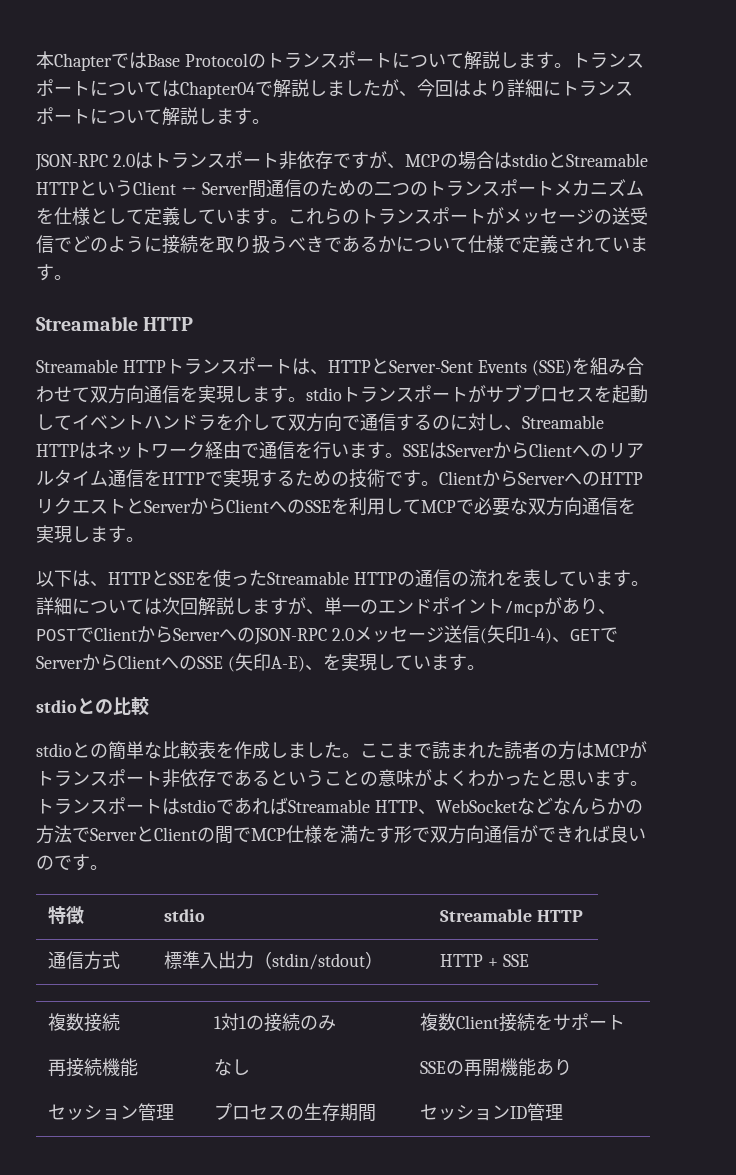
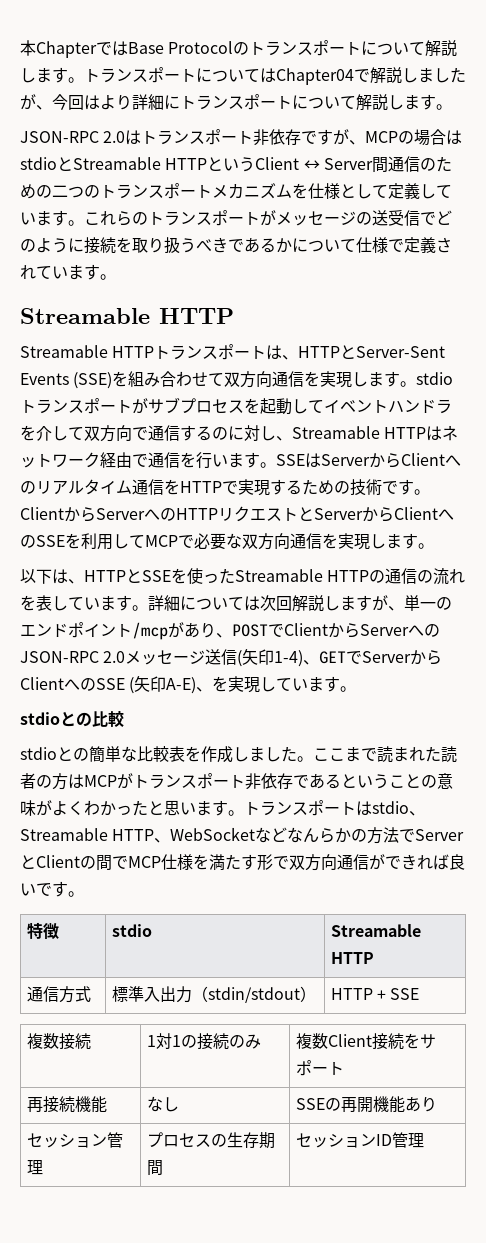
- トランスポートはstdioであればStreamable HTTP、WebSocketなどなんらかの方法でServerとClientの間でMCP仕様を満たす形で双方向通信ができれば良いのです。
+ トランスポートはstdio、Streamable HTTP、WebSocketなどなんらかの方法でServerとClientの間でMCP仕様を満たす形で双方向通信ができれば良いです。

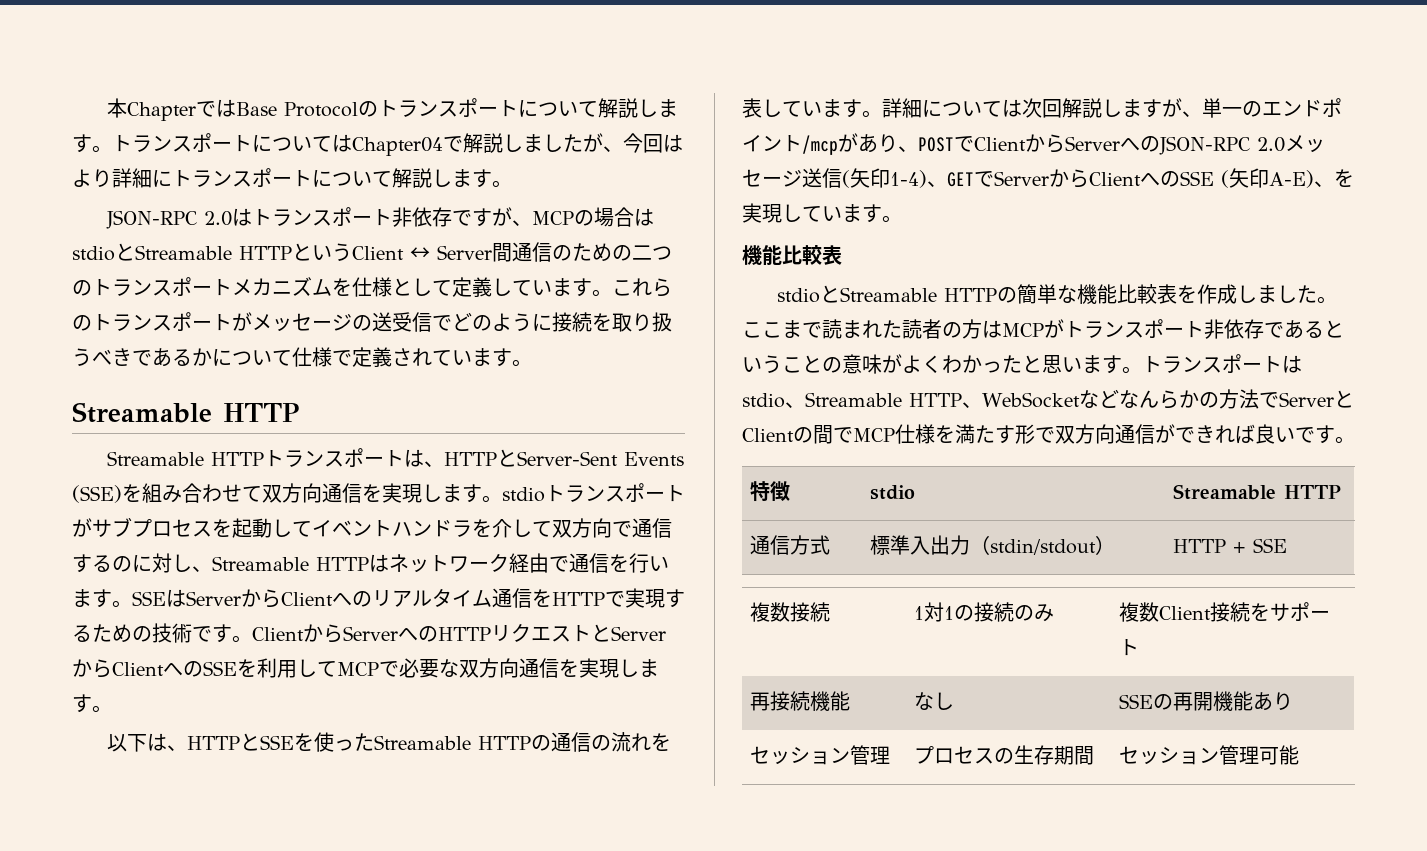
  詳細については次回解説しますが、単一のエンドポイント/mcpがあり、POSTでClientからServerへのJSON-RPC 2.0メッセージ送信(矢印1-4)、GETでServerからClientへのSSE (矢印A-E)、を実現しています。
- stdioとの比較
- stdioとの簡単な比較表を作成しました。
+ 機能比較表
+ stdioとStreamable HTTPの簡単な機能比較表を作成しました。
- セッション管理 | プロセスの生存期間 | セッションID管理
+ セッション管理 | プロセスの生存期間 | セッション管理可能

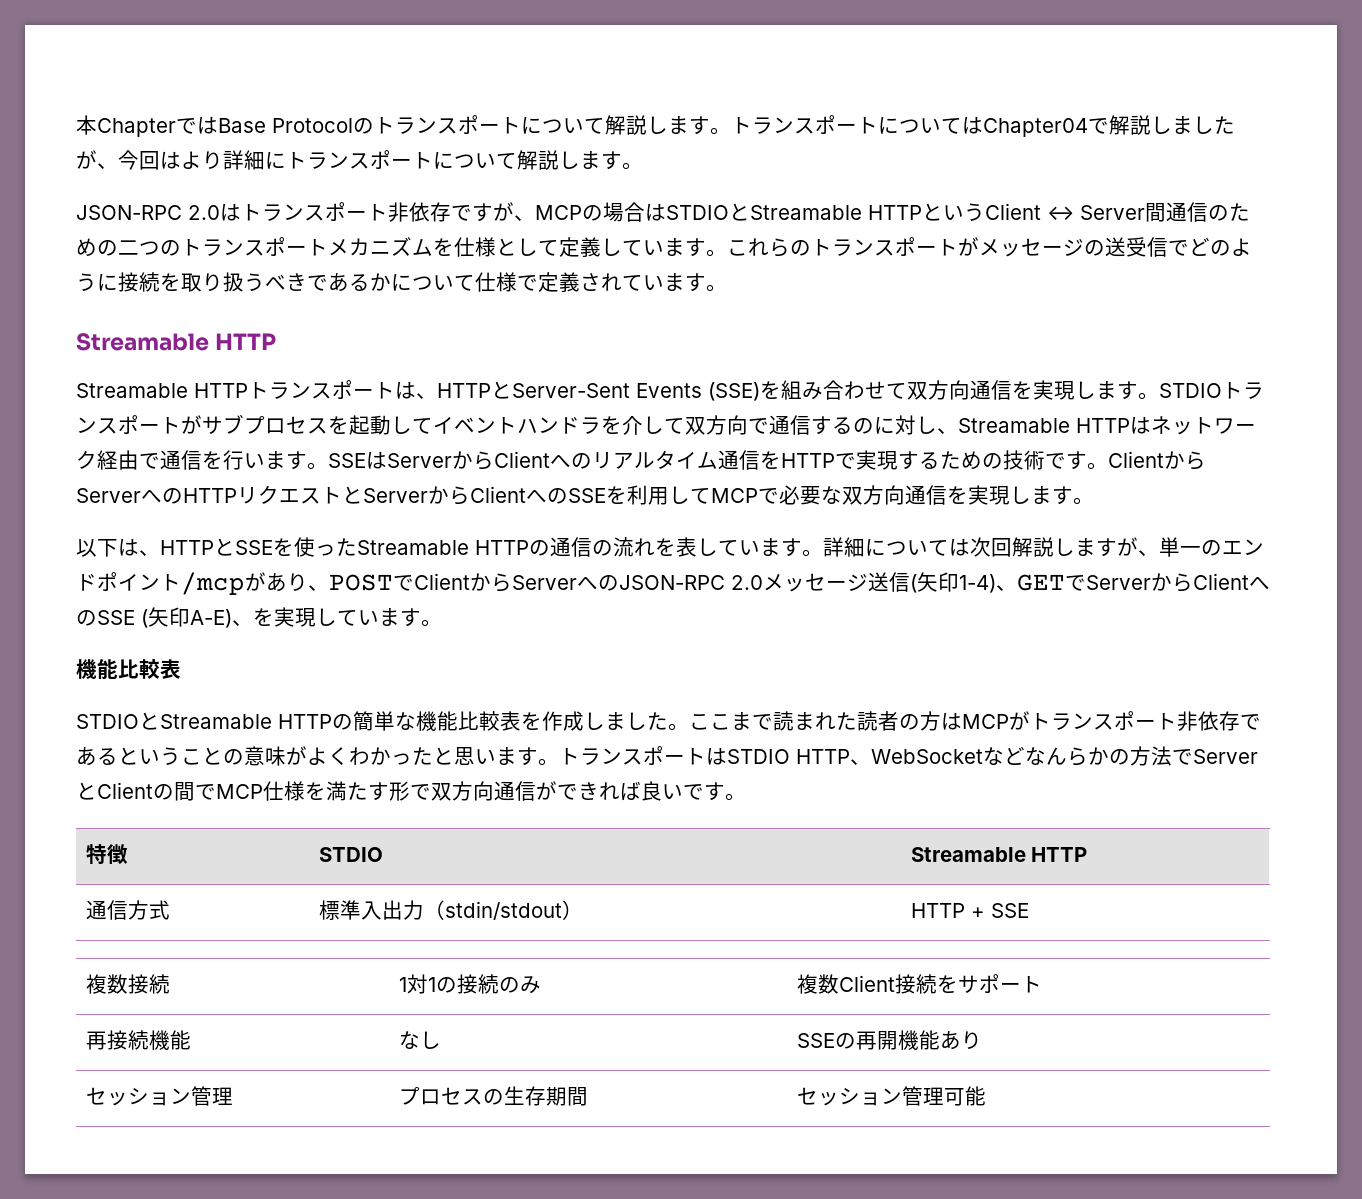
- JSON-RPC 2.0はトランスポート非依存ですが、MCPの場合はstdioとStreamable HTTPというClient ↔ Server間通信のための二つのトランスポートメカニズムを仕様として定義しています。
+ JSON-RPC 2.0はトランスポート非依存ですが、MCPの場合はSTDIOとStreamable HTTPというClient ↔ Server間通信のための二つのトランスポートメカニズムを仕様として定義しています。
- Streamable HTTPトランスポートは、HTTPとServer-Sent Events (SSE)を組み合わせて双方向通信を実現します。stdioトランスポートがサブプロセスを起動してイベントハンドラを介して双方向で通信するのに対し、Streamable HTTPはネットワーク経由で通信を行います。
+ Streamable HTTPトランスポートは、HTTPとServer-Sent Events (SSE)を組み合わせて双方向通信を実現します。STDIOトランスポートがサブプロセスを起動してイベントハンドラを介して双方向で通信するのに対し、Streamable HTTPはネットワーク経由で通信を行います。
- stdioとStreamable HTTPの簡単な機能比較表を作成しました。
+ STDIOとStreamable HTTPの簡単な機能比較表を作成しました。
- トランスポートはstdio、Streamable HTTP、WebSocketなどなんらかの方法でServerとClientの間でMCP仕様を満たす形で双方向通信ができれば良いです。
+ トランスポートはSTDIO HTTP、WebSocketなどなんらかの方法でServerとClientの間でMCP仕様を満たす形で双方向通信ができれば良いです。
- 特徴 | stdio | Streamable HTTP
+ 特徴 | STDIO | Streamable HTTP

